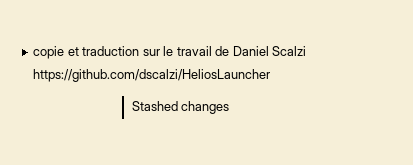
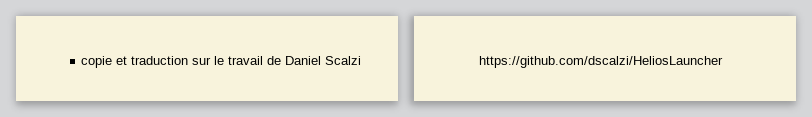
- Stashed changes

